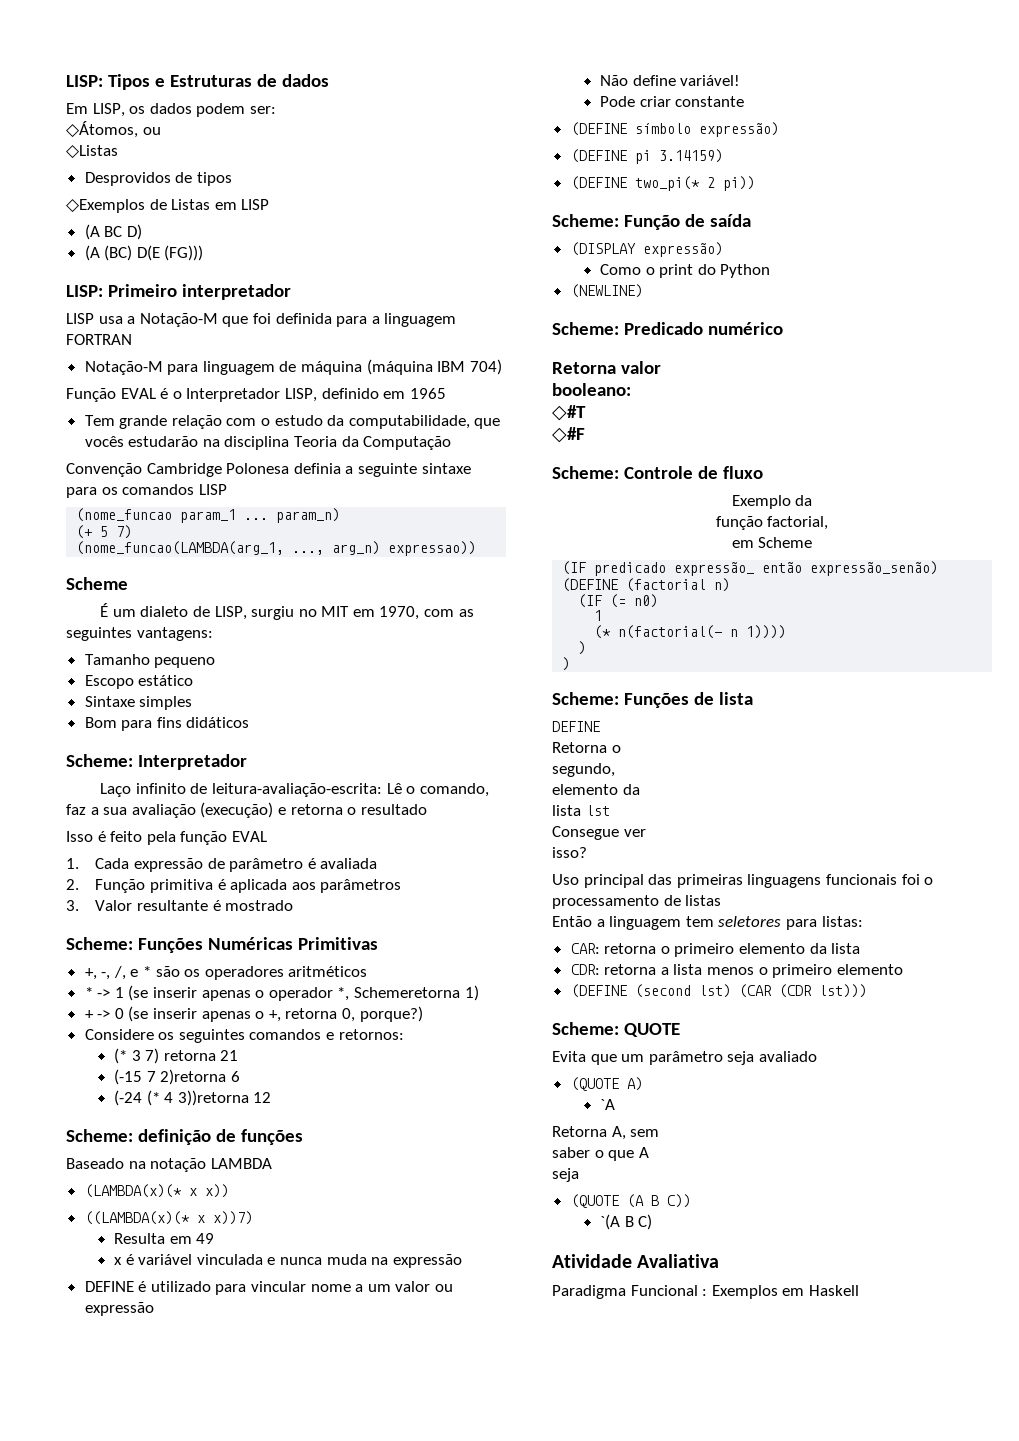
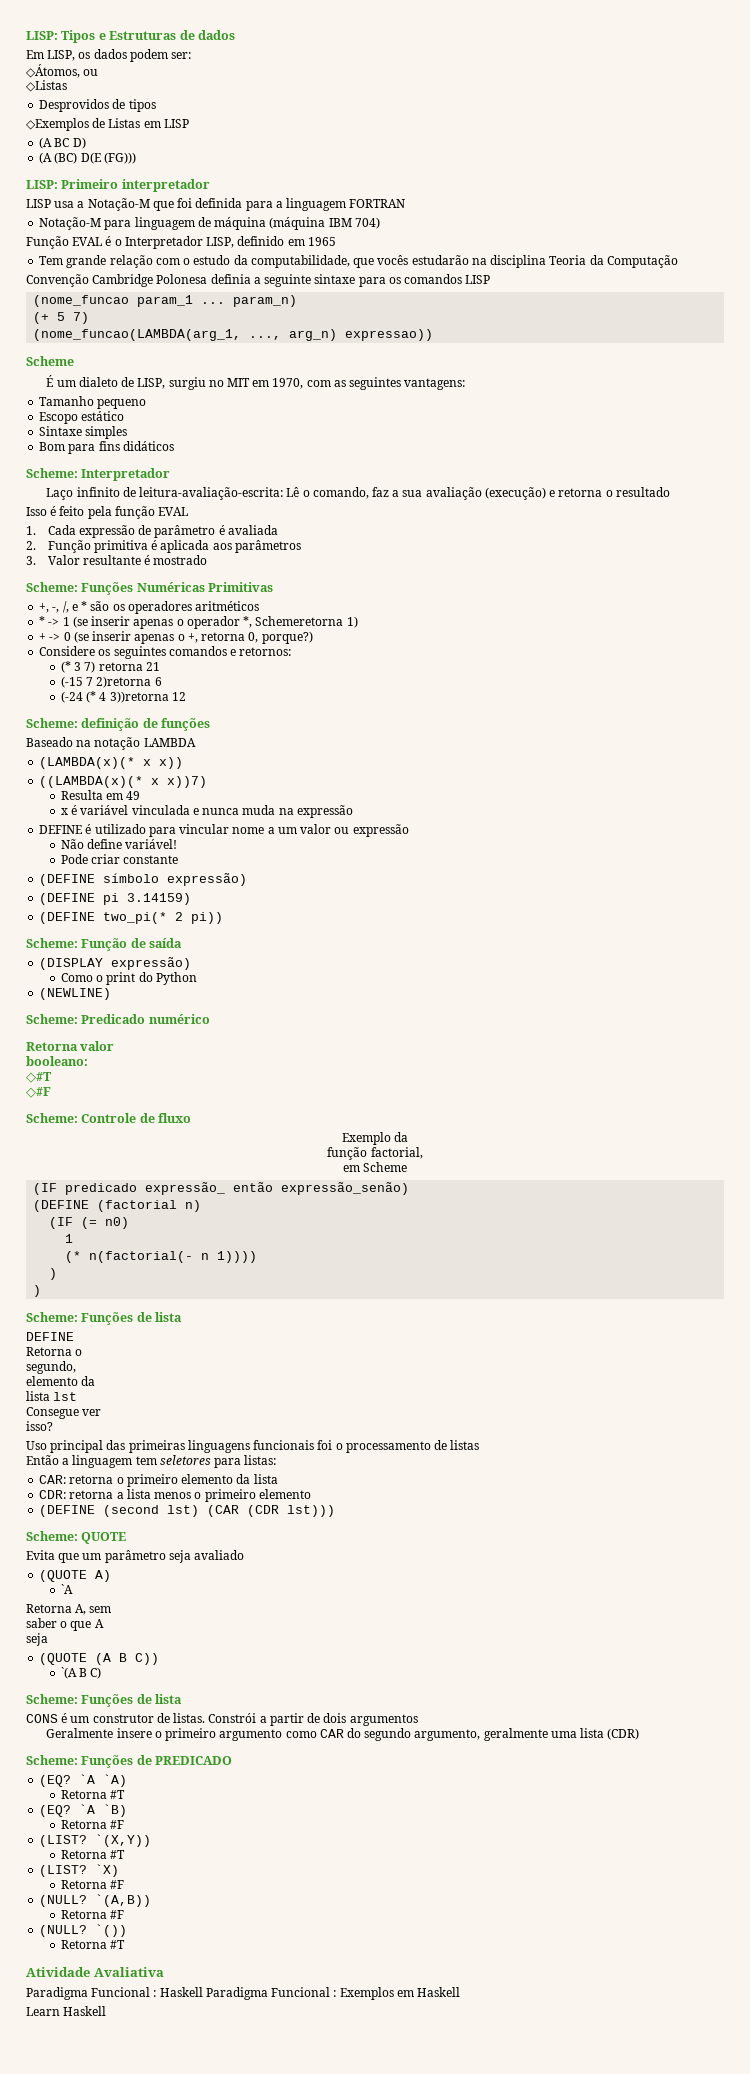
  `(A B C)
+ Scheme: Funções de lista
+ CONS é um construtor de listas. Constrói a partir de dois argumentos
+ Geralmente insere o primeiro argumento como CAR do segundo argumento, geralmente uma lista (CDR)
+ Scheme: Funções de PREDICADO
+ (EQ? `A `A)
+ Retorna #T
+ (EQ? `A `B)
+ Retorna #F
+ (LIST? `(X,Y))
+ Retorna #T
+ (LIST? `X)
+ Retorna #F
+ (NULL? `(A,B))
+ Retorna #F
+ (NULL? `())
+ Retorna #T
- Paradigma Funcional : Exemplos em Haskell
+ Paradigma Funcional : Haskell Paradigma Funcional : Exemplos em Haskell
+ Learn Haskell

